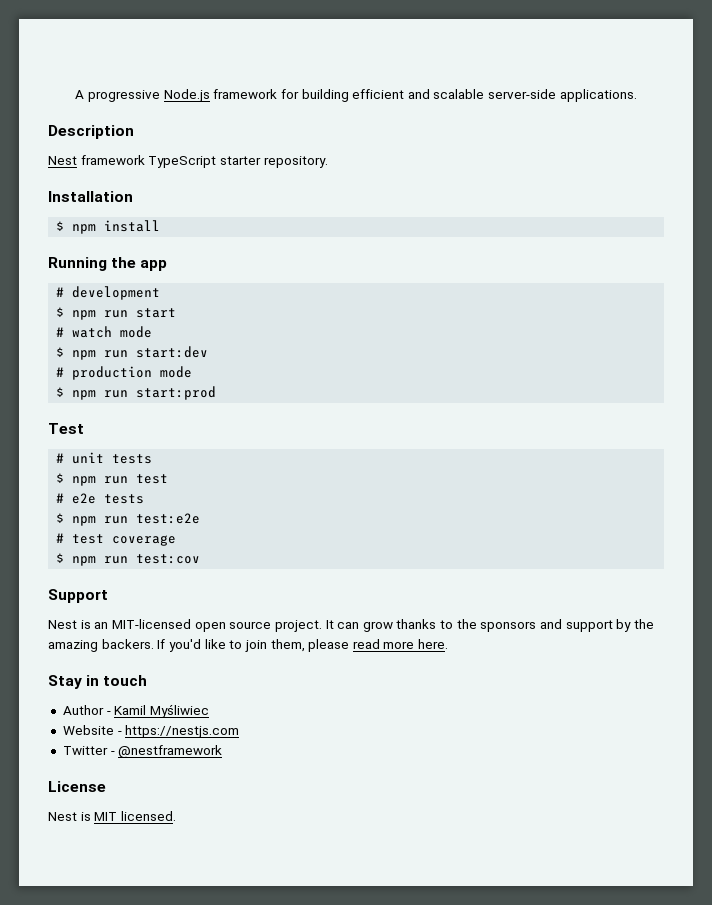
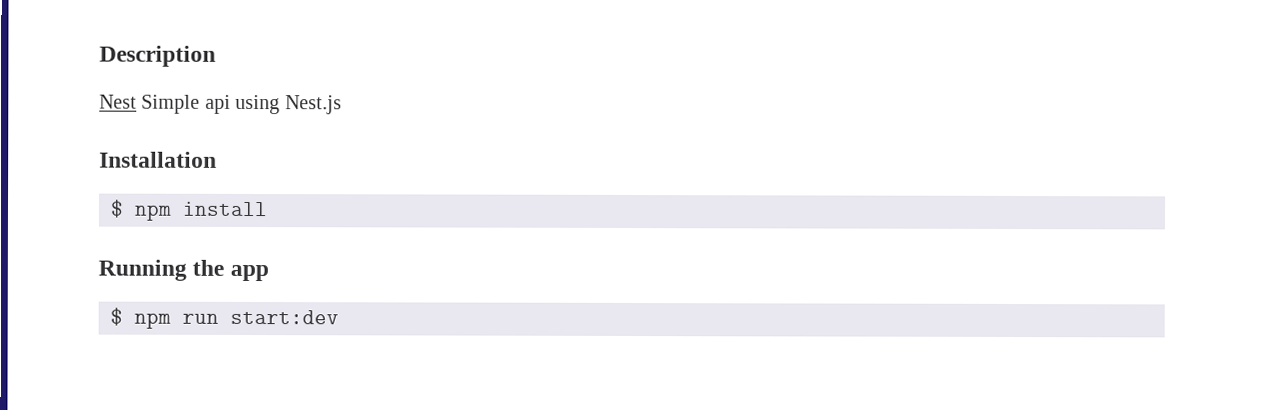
- A progressive Node.js framework for building efficient and scalable server-side applications.
  Description
- Nest framework TypeScript starter repository.
+ Nest Simple api using Nest.js
- # development
- $ npm run start
- # watch mode
  $ npm run start:dev
- # production mode
- $ npm run start:prod
- Test
- # unit tests
- $ npm run test
- # e2e tests
- $ npm run test:e2e
- # test coverage
- $ npm run test:cov
- Support
- Nest is an MIT-licensed open source project. It can grow thanks to the sponsors and support by the amazing backers. If you'd like to join them, please read more here.
- Stay in touch
- Author - Kamil Myśliwiec
- Website - https://nestjs.com
- Twitter - @nestframework
- License
- Nest is MIT licensed.

